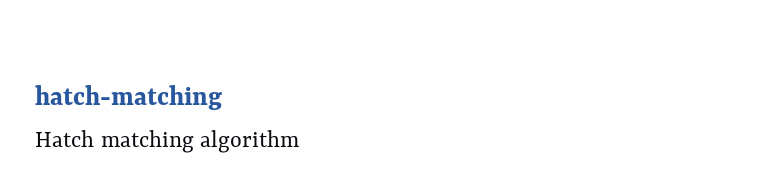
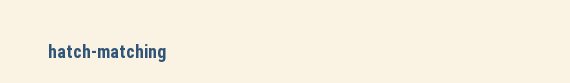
- Hatch matching algorithm

